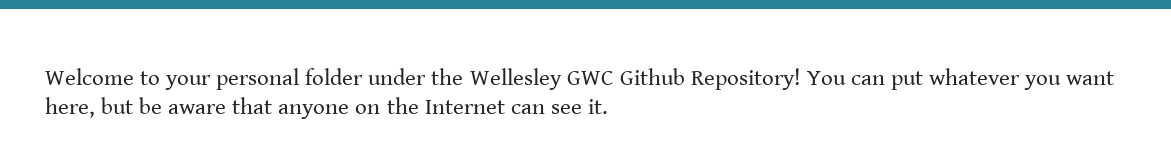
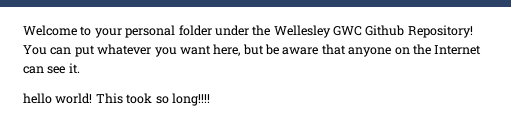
+ hello world! This took so long!!!!

